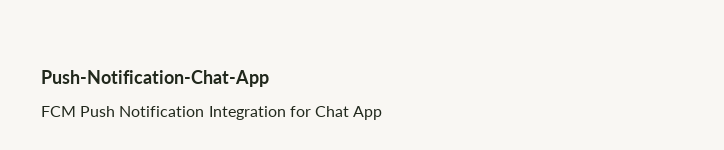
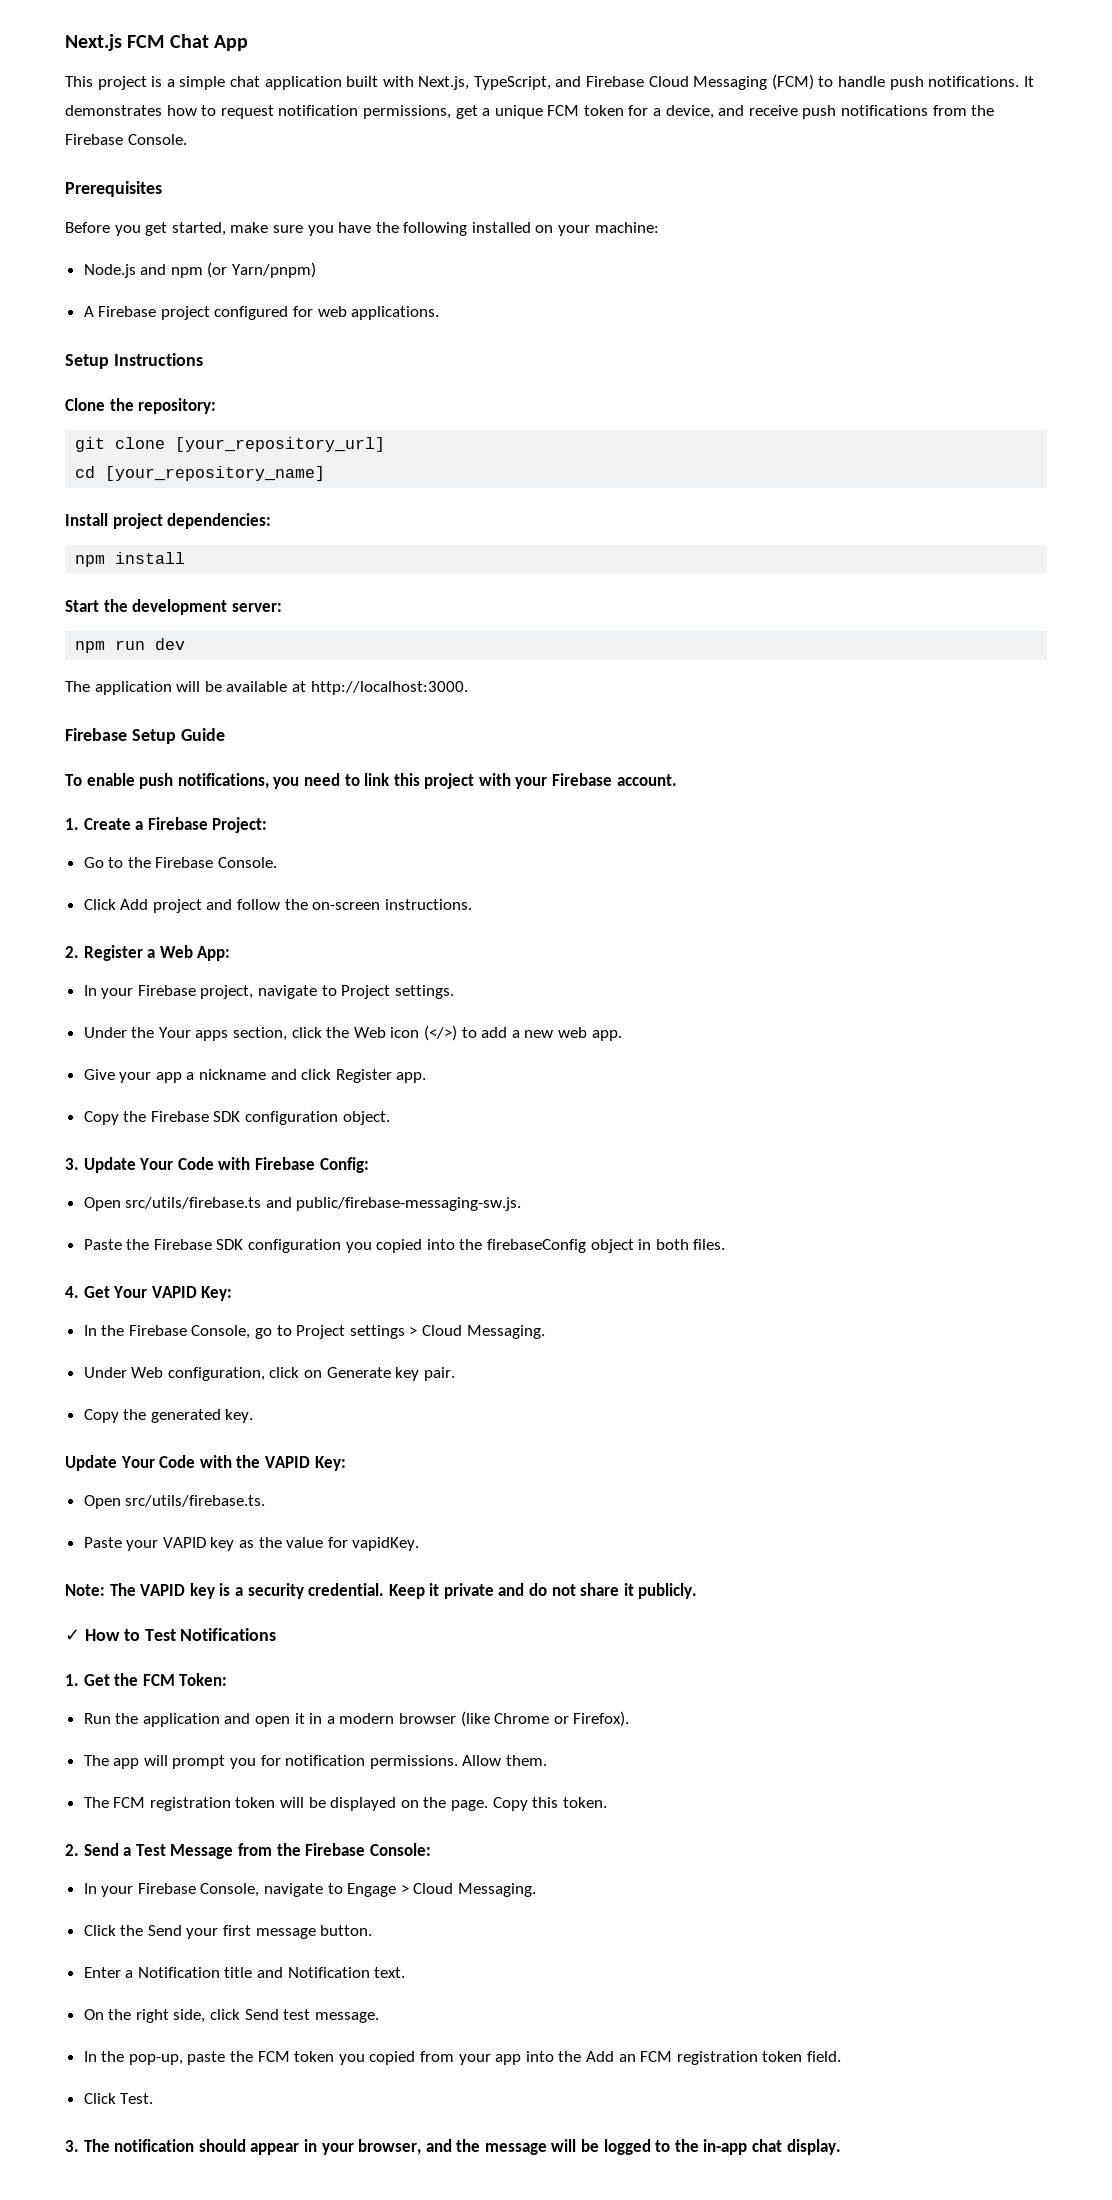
- Push-Notification-Chat-App
- FCM Push Notification Integration for Chat App
+ Next.js FCM Chat App
+ This project is a simple chat application built with Next.js, TypeScript, and Firebase Cloud Messaging (FCM) to handle push notifications. It demonstrates how to request notification permissions, get a unique FCM token for a device, and receive push notifications from the Firebase Console.
+ Prerequisites
+ Before you get started, make sure you have the following installed on your machine:
+ Node.js and npm (or Yarn/pnpm)
+ A Firebase project configured for web applications.
+ Setup Instructions
+ Clone the repository:
+ git clone [your_repository_url]
+ cd [your_repository_name]
+ Install project dependencies:
+ npm install
+ Start the development server:
+ npm run dev
+ The application will be available at http://localhost:3000.
+ Firebase Setup Guide
+ To enable push notifications, you need to link this project with your Firebase account.
+ 1. Create a Firebase Project:
+ Go to the Firebase Console.
+ Click Add project and follow the on-screen instructions.
+ 2. Register a Web App:
+ In your Firebase project, navigate to Project settings.
+ Under the Your apps section, click the Web icon (</>) to add a new web app.
+ Give your app a nickname and click Register app.
+ Copy the Firebase SDK configuration object.
+ 3. Update Your Code with Firebase Config:
+ Open src/utils/firebase.ts and public/firebase-messaging-sw.js.
+ Paste the Firebase SDK configuration you copied into the firebaseConfig object in both files.
+ 4. Get Your VAPID Key:
+ In the Firebase Console, go to Project settings > Cloud Messaging.
+ Under Web configuration, click on Generate key pair.
+ Copy the generated key.
+ Update Your Code with the VAPID Key:
+ Open src/utils/firebase.ts.
+ Paste your VAPID key as the value for vapidKey.
+ Note: The VAPID key is a security credential. Keep it private and do not share it publicly.
+ ✓ How to Test Notifications
+ 1. Get the FCM Token:
+ Run the application and open it in a modern browser (like Chrome or Firefox).
+ The app will prompt you for notification permissions. Allow them.
+ The FCM registration token will be displayed on the page. Copy this token.
+ 2. Send a Test Message from the Firebase Console:
+ In your Firebase Console, navigate to Engage > Cloud Messaging.
+ Click the Send your first message button.
+ Enter a Notification title and Notification text.
+ On the right side, click Send test message.
+ In the pop-up, paste the FCM token you copied from your app into the Add an FCM registration token field.
+ Click Test.
+ 3. The notification should appear in your browser, and the message will be logged to the in-app chat display.

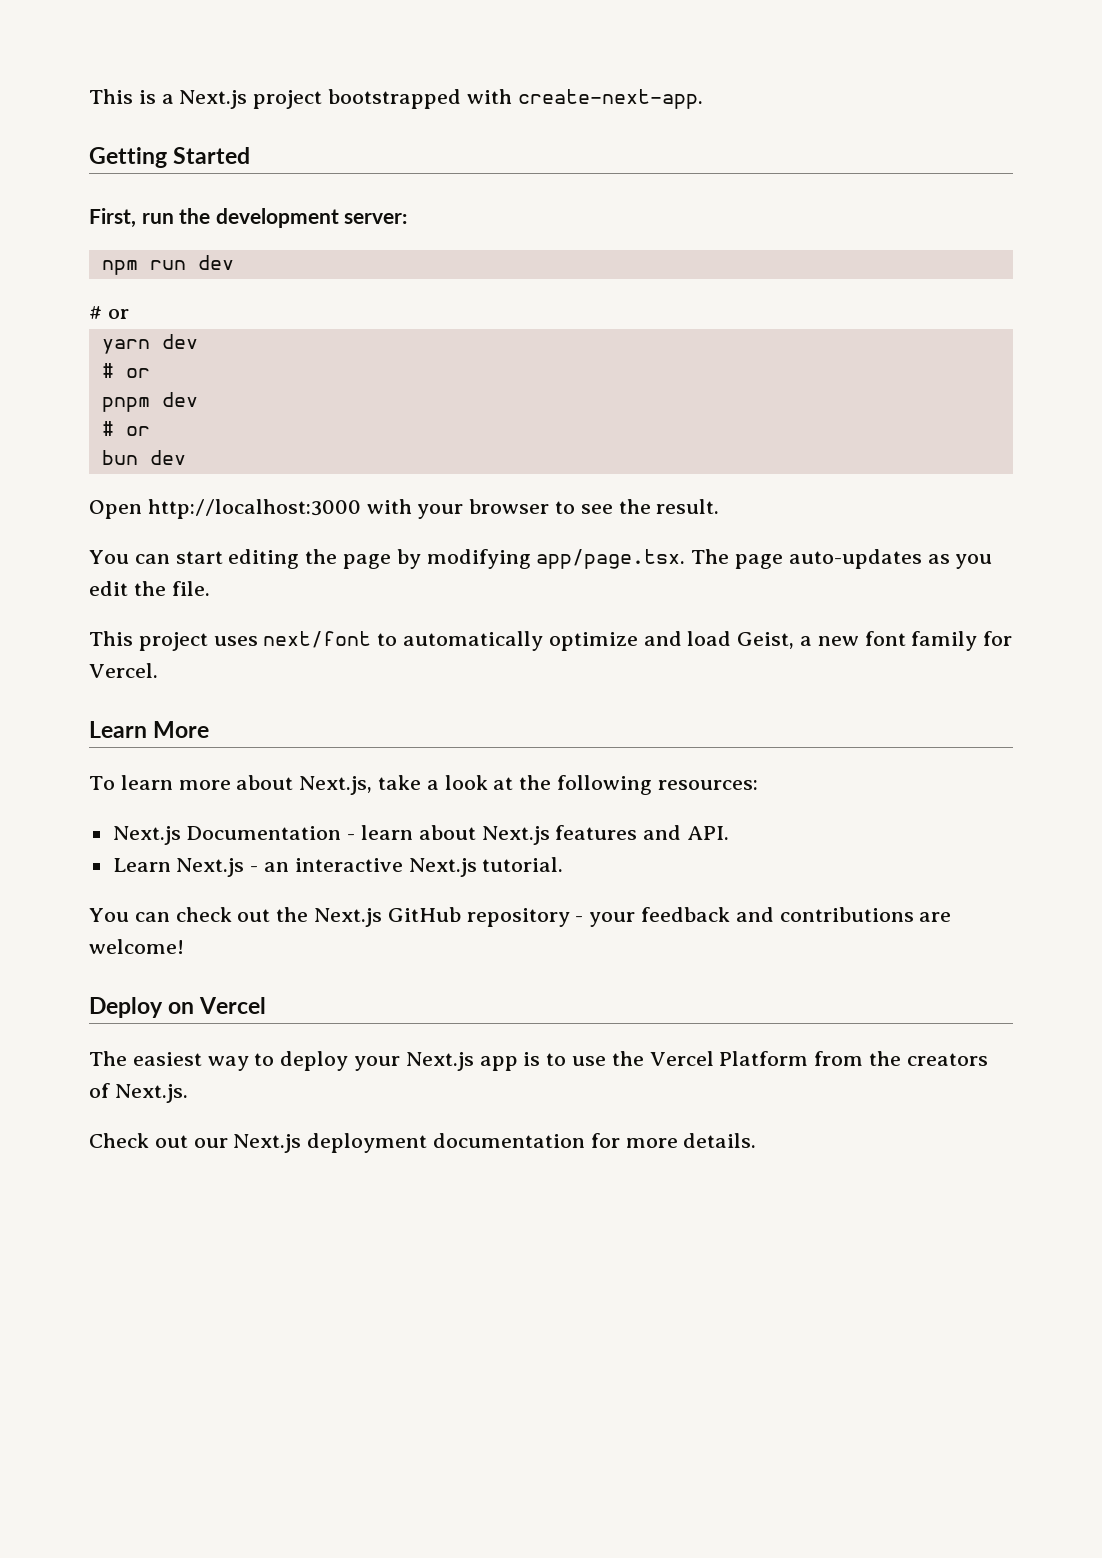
- Next.js FCM Chat App
- This project is a simple chat application built with Next.js, TypeScript, and Firebase Cloud Messaging (FCM) to handle push notifications. It demonstrates how to request notification permissions, get a unique FCM token for a device, and receive push notifications from the Firebase Console.
- Prerequisites
- Before you get started, make sure you have the following installed on your machine:
- Node.js and npm (or Yarn/pnpm)
- A Firebase project configured for web applications.
- Setup Instructions
- Clone the repository:
- git clone [your_repository_url]
- cd [your_repository_name]
- Install project dependencies:
- npm install
- Start the development server:
+ This is a Next.js project bootstrapped with create-next-app.
+ Getting Started
+ First, run the development server:
  npm run dev
- The application will be available at http://localhost:3000.
- Firebase Setup Guide
- To enable push notifications, you need to link this project with your Firebase account.
- 1. Create a Firebase Project:
- Go to the Firebase Console.
- Click Add project and follow the on-screen instructions.
- 2. Register a Web App:
- In your Firebase project, navigate to Project settings.
- Under the Your apps section, click the Web icon (</>) to add a new web app.
- Give your app a nickname and click Register app.
- Copy the Firebase SDK configuration object.
- 3. Update Your Code with Firebase Config:
- Open src/utils/firebase.ts and public/firebase-messaging-sw.js.
- Paste the Firebase SDK configuration you copied into the firebaseConfig object in both files.
- 4. Get Your VAPID Key:
- In the Firebase Console, go to Project settings > Cloud Messaging.
- Under Web configuration, click on Generate key pair.
- Copy the generated key.
- Update Your Code with the VAPID Key:
- Open src/utils/firebase.ts.
- Paste your VAPID key as the value for vapidKey.
- Note: The VAPID key is a security credential. Keep it private and do not share it publicly.
- ✓ How to Test Notifications
- 1. Get the FCM Token:
- Run the application and open it in a modern browser (like Chrome or Firefox).
- The app will prompt you for notification permissions. Allow them.
- The FCM registration token will be displayed on the page. Copy this token.
- 2. Send a Test Message from the Firebase Console:
- In your Firebase Console, navigate to Engage > Cloud Messaging.
- Click the Send your first message button.
- Enter a Notification title and Notification text.
- On the right side, click Send test message.
- In the pop-up, paste the FCM token you copied from your app into the Add an FCM registration token field.
- Click Test.
- 3. The notification should appear in your browser, and the message will be logged to the in-app chat display.
+ # or
+ yarn dev
+ # or
+ pnpm dev
+ # or
+ bun dev
+ Open http://localhost:3000 with your browser to see the result.
+ You can start editing the page by modifying app/page.tsx. The page auto-updates as you edit the file.
+ This project uses next/font to automatically optimize and load Geist, a new font family for Vercel.
+ Learn More
+ To learn more about Next.js, take a look at the following resources:
+ Next.js Documentation - learn about Next.js features and API.
+ Learn Next.js - an interactive Next.js tutorial.
+ You can check out the Next.js GitHub repository - your feedback and contributions are welcome!
+ Deploy on Vercel
+ The easiest way to deploy your Next.js app is to use the Vercel Platform from the creators of Next.js.
+ Check out our Next.js deployment documentation for more details.

